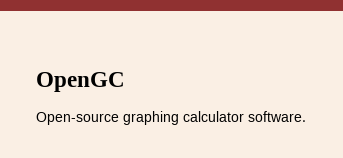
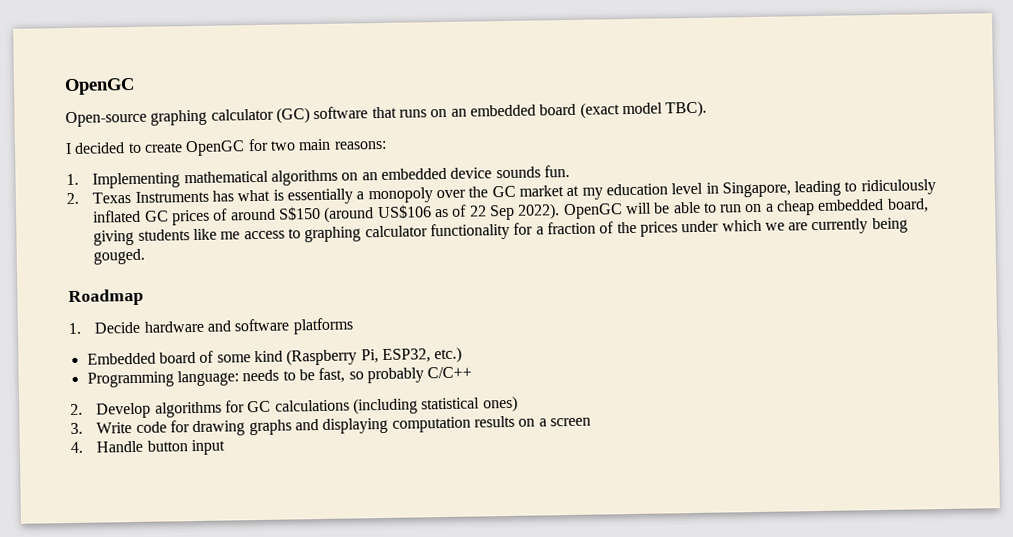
- Open-source graphing calculator software.
+ Open-source graphing calculator (GC) software that runs on an embedded board (exact model TBC).
+ I decided to create OpenGC for two main reasons:
+ 1. Implementing mathematical algorithms on an embedded device sounds fun.
+ 2. Texas Instruments has what is essentially a monopoly over the GC market at my education level in Singapore, leading to ridiculously inflated GC prices of around S$150 (around US$106 as of 22 Sep 2022). OpenGC will be able to run on a cheap embedded board, giving students like me access to graphing calculator functionality for a fraction of the prices under which we are currently being gouged.
+ Roadmap
+ 1. Decide hardware and software platforms
+ Embedded board of some kind (Raspberry Pi, ESP32, etc.)
+ Programming language: needs to be fast, so probably C/C++
+ 2. Develop algorithms for GC calculations (including statistical ones)
+ 3. Write code for drawing graphs and displaying computation results on a screen
+ 4. Handle button input

